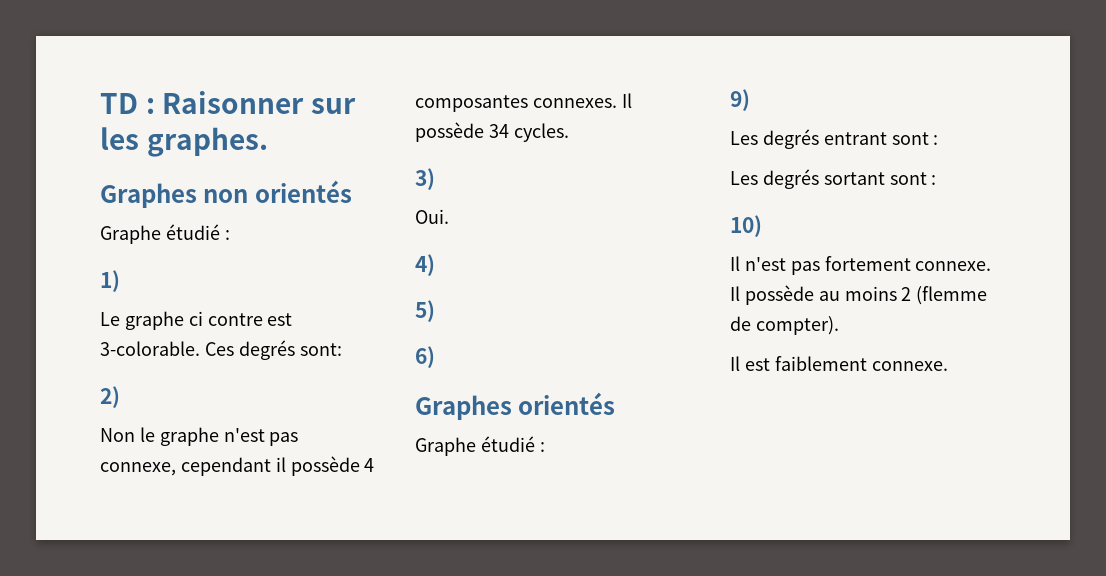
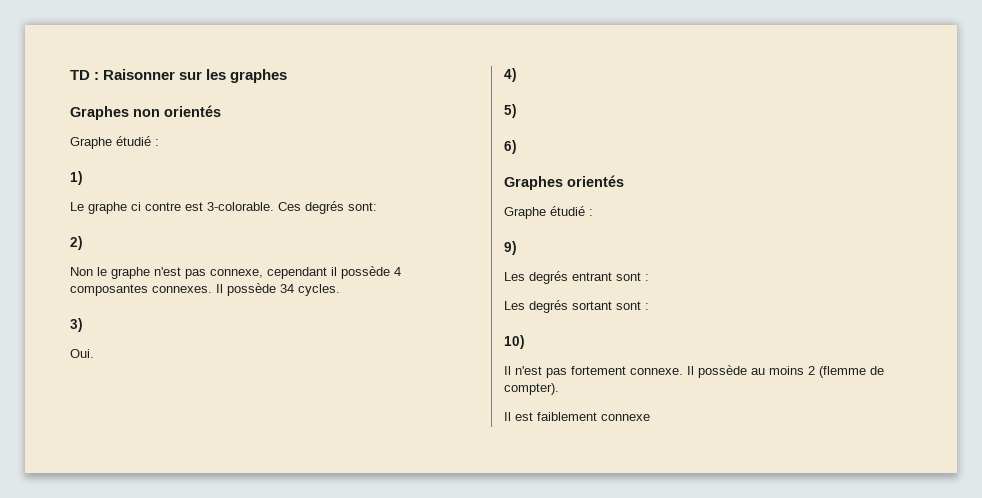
- TD : Raisonner sur les graphes.
+ TD : Raisonner sur les graphes
- Il est faiblement connexe.
+ Il est faiblement connexe

